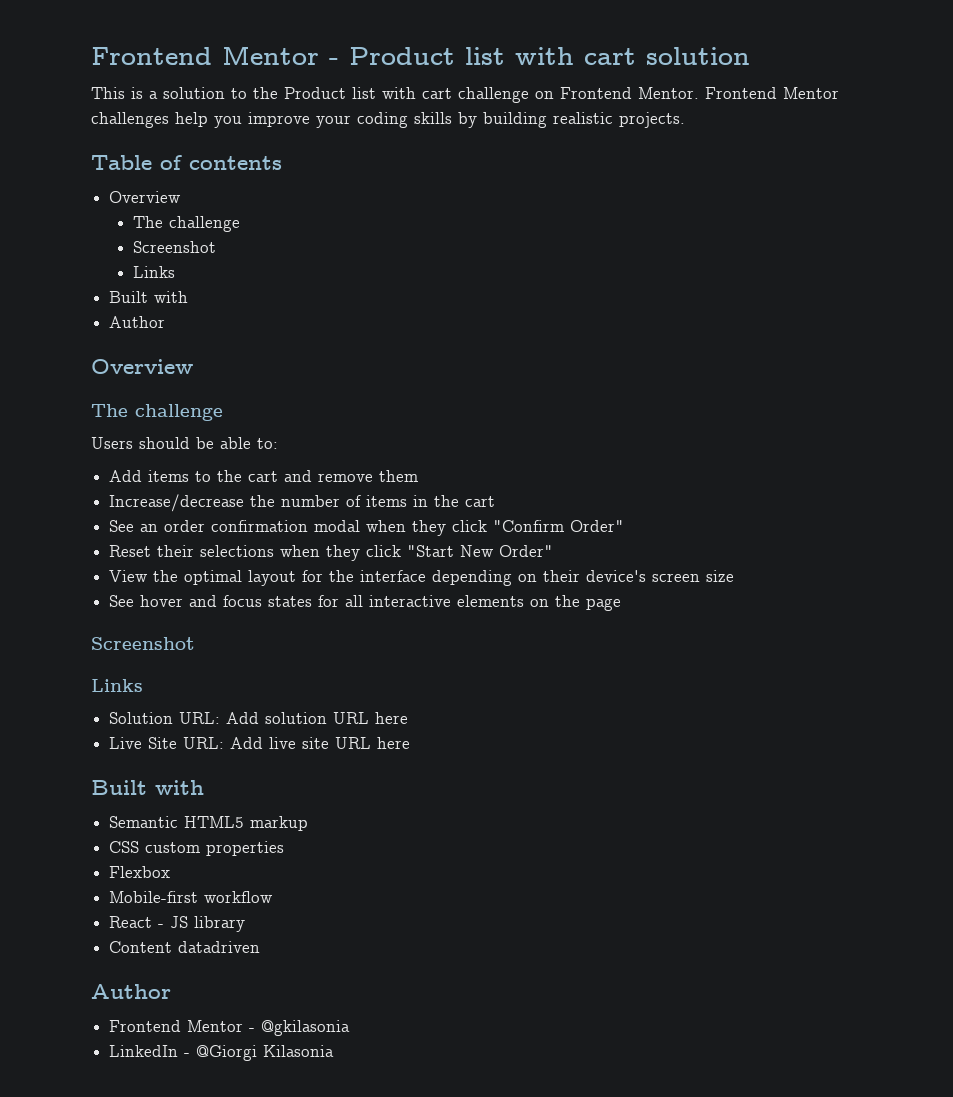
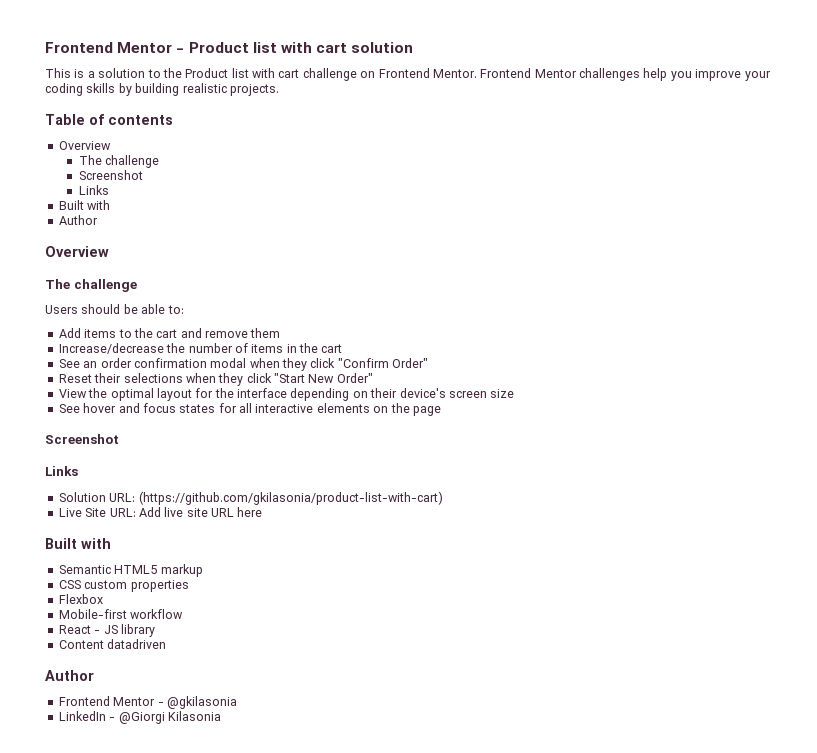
- Solution URL: Add solution URL here
+ Solution URL: (https://github.com/gkilasonia/product-list-with-cart)

